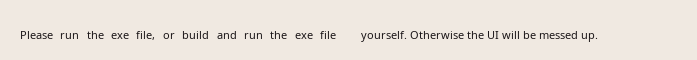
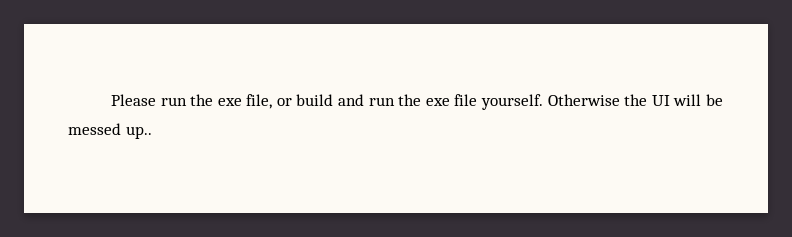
- Otherwise the UI will be messed up.
+ Otherwise the UI will be messed up..

